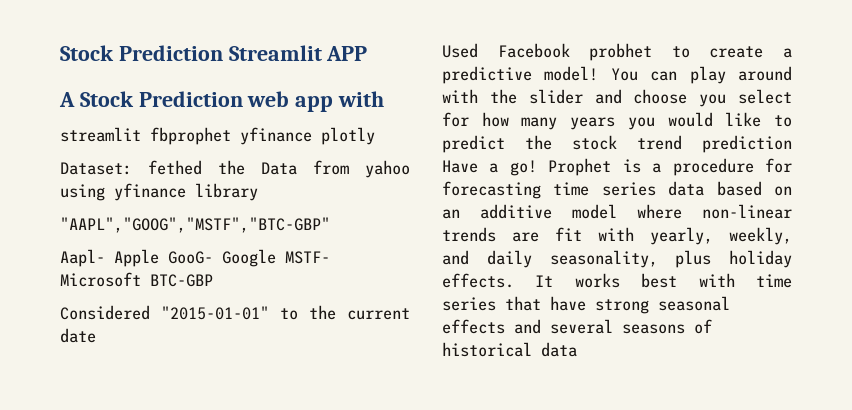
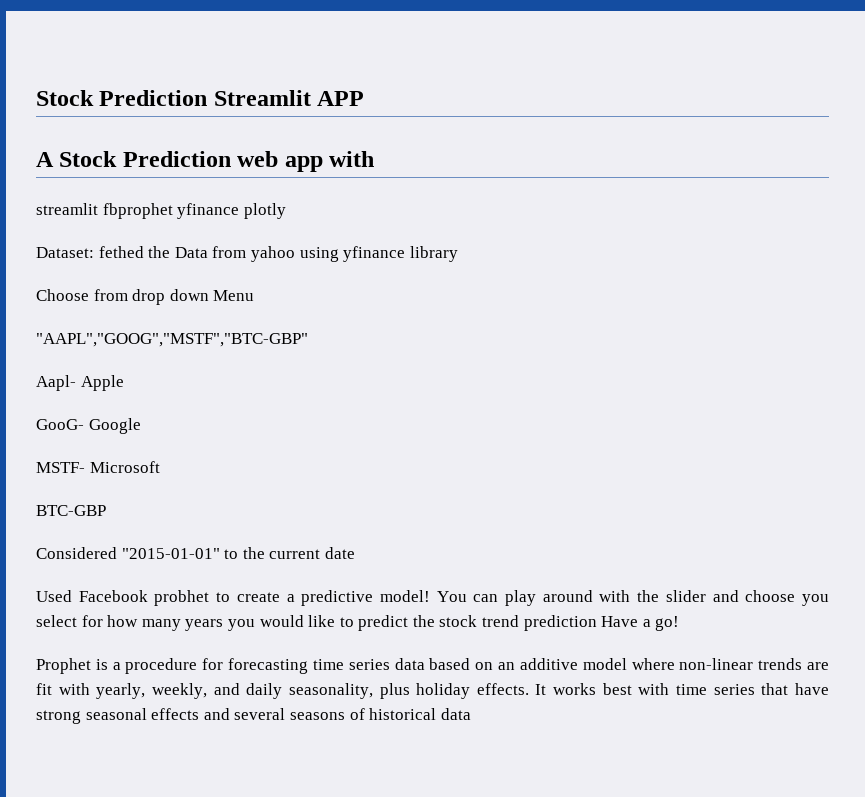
+ Choose from drop down Menu
- Aapl- Apple GooG- Google MSTF- Microsoft BTC-GBP
+ Aapl- Apple
+ GooG- Google
+ MSTF- Microsoft
+ BTC-GBP
- You can play around with the slider and choose you select for how many years you would like to predict the stock trend prediction Have a go! Prophet is a procedure for forecasting time series data based on an additive model where non-linear trends are fit with yearly, weekly, and daily seasonality, plus holiday effects.
+ You can play around with the slider and choose you select for how many years you would like to predict the stock trend prediction Have a go!
+ Prophet is a procedure for forecasting time series data based on an additive model where non-linear trends are fit with yearly, weekly, and daily seasonality, plus holiday effects.

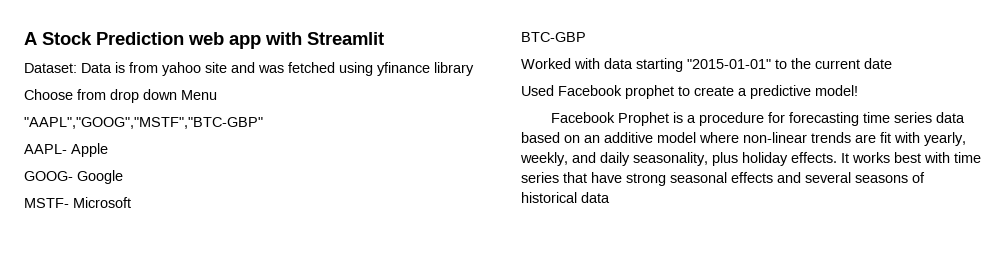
- Stock Prediction Streamlit APP
- A Stock Prediction web app with
- streamlit fbprophet yfinance plotly
- Dataset: fethed the Data from yahoo using yfinance library
+ A Stock Prediction web app with Streamlit
+ Dataset: Data is from yahoo site and was fetched using yfinance library
- Aapl- Apple
+ AAPL- Apple
- GooG- Google
+ GOOG- Google
- Considered "2015-01-01" to the current date
+ Worked with data starting "2015-01-01" to the current date
- Used Facebook probhet to create a predictive model! You can play around with the slider and choose you select for how many years you would like to predict the stock trend prediction Have a go!
- Prophet is a procedure for forecasting time series data based on an additive model where non-linear trends are fit with yearly, weekly, and daily seasonality, plus holiday effects.
+ Used Facebook prophet to create a predictive model!
+ Facebook Prophet is a procedure for forecasting time series data based on an additive model where non-linear trends are fit with yearly, weekly, and daily seasonality, plus holiday effects.

